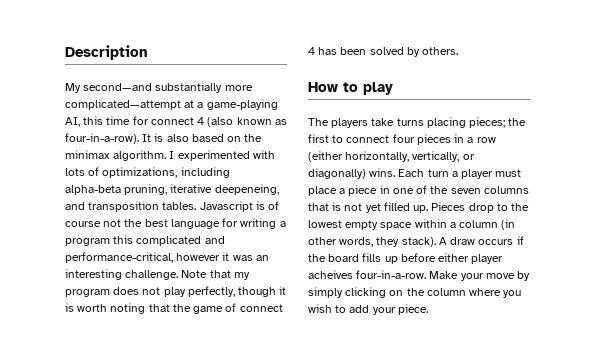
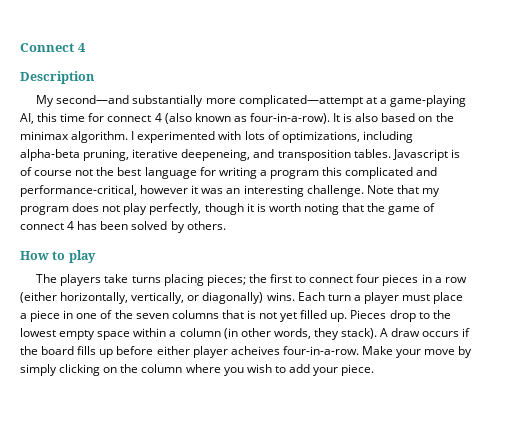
+ Connect 4

